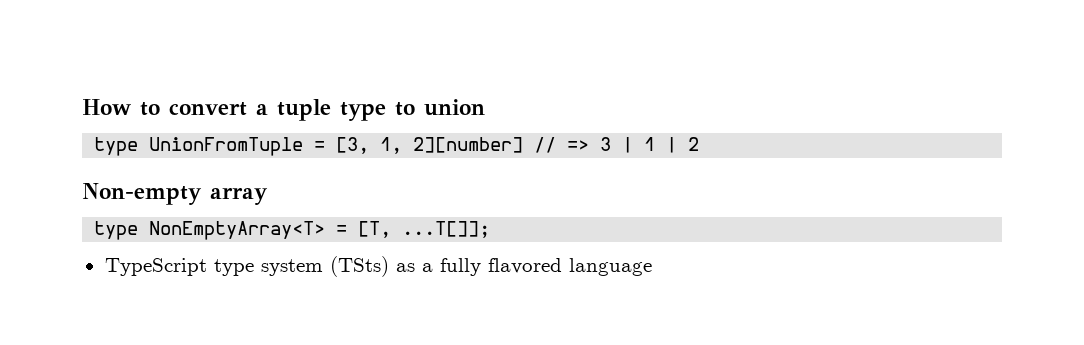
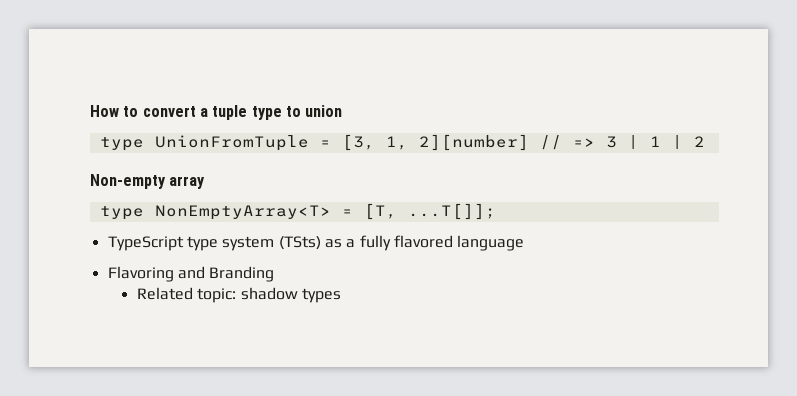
+ Flavoring and Branding
+ Related topic: shadow types

